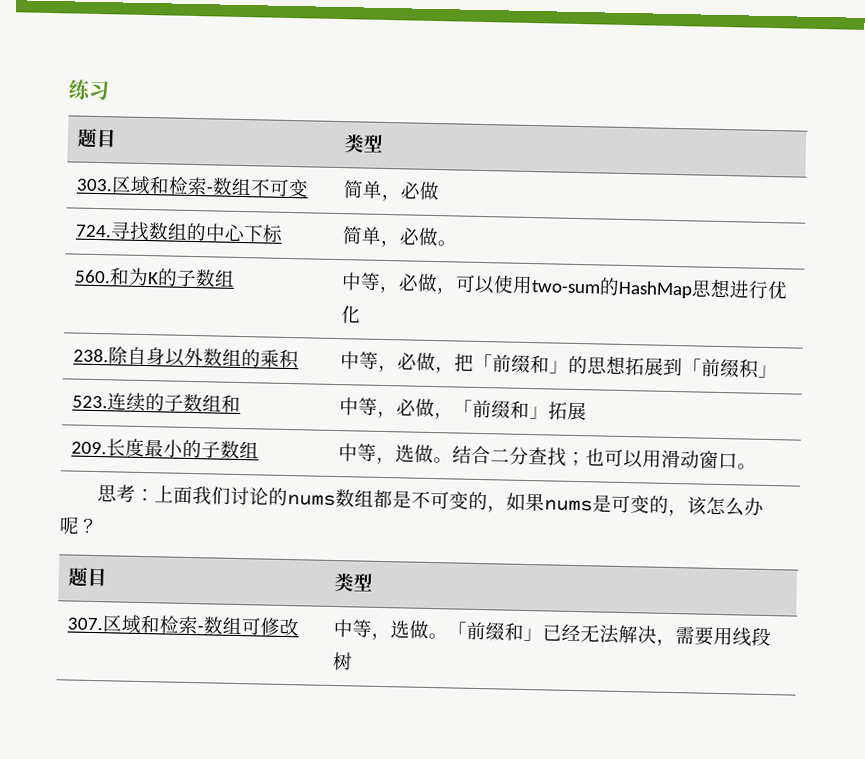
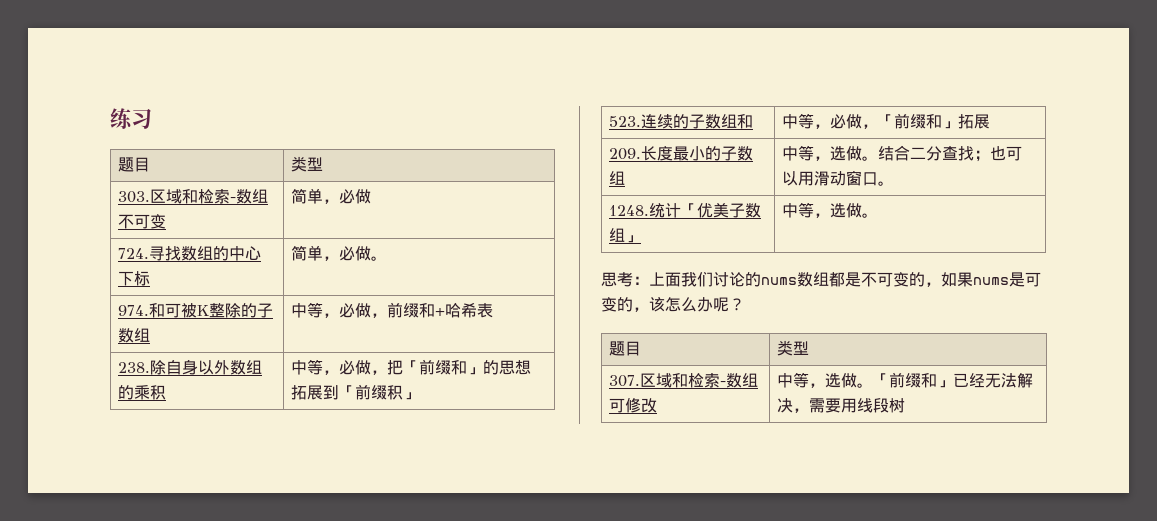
- 560.和为K的子数组 | 中等，必做，可以使用two-sum的HashMap思想进行优化
+ 974.和可被K整除的子数组 | 中等，必做，前缀和+哈希表
+ 1248.统计「优美子数组」 | 中等，选做。

